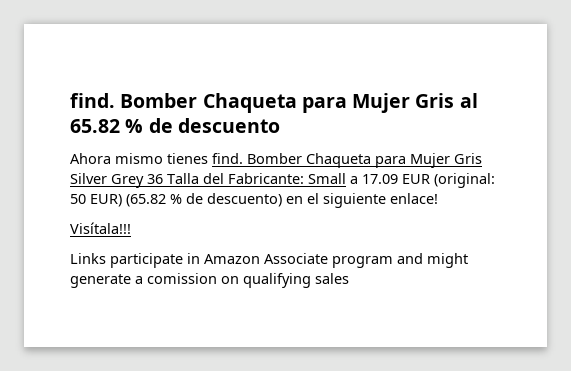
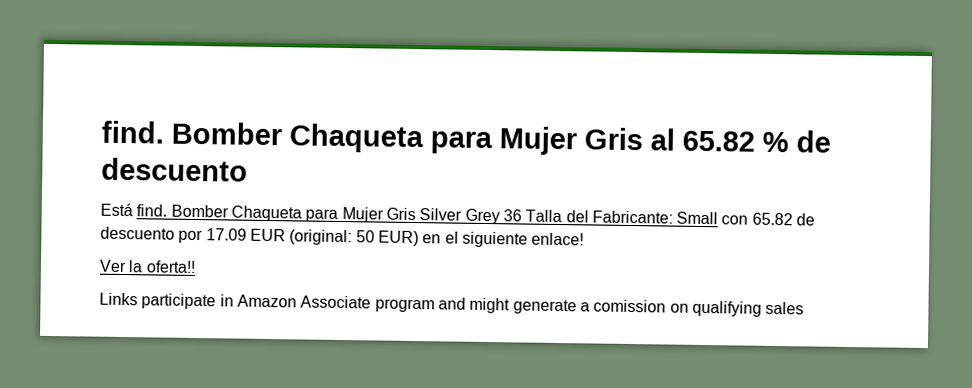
- Ahora mismo tienes find.
+ Está find.
- Bomber Chaqueta para Mujer Gris Silver Grey 36 Talla del Fabricante: Small a 17.09 EUR (original: 50 EUR) (65.82 % de descuento) en el siguiente enlace!
+ Bomber Chaqueta para Mujer Gris Silver Grey 36 Talla del Fabricante: Small con 65.82 de descuento por 17.09 EUR (original: 50 EUR) en el siguiente enlace!
- Visítala!!!
+ Ver la oferta!!

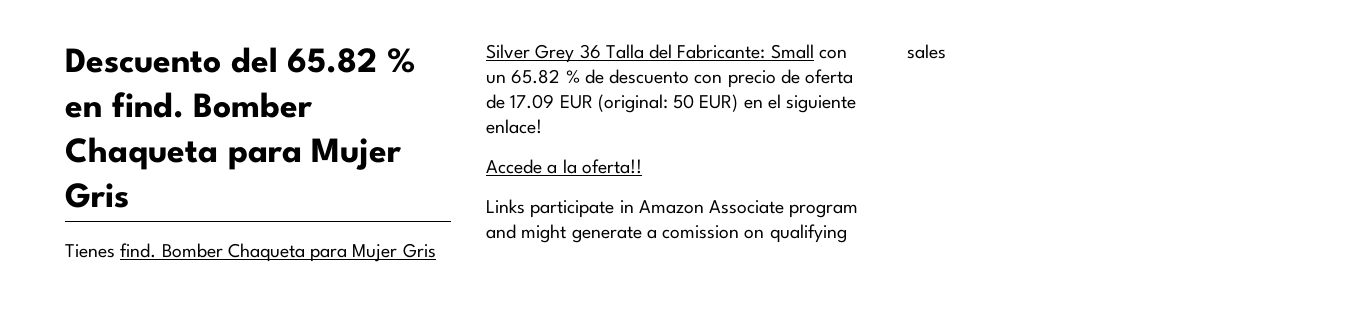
- find. Bomber Chaqueta para Mujer Gris al 65.82 % de descuento
- Está find.
+ Descuento del 65.82 % en find. Bomber Chaqueta para Mujer Gris
+ Tienes find.
- Bomber Chaqueta para Mujer Gris Silver Grey 36 Talla del Fabricante: Small con 65.82 de descuento por 17.09 EUR (original: 50 EUR) en el siguiente enlace!
+ Bomber Chaqueta para Mujer Gris Silver Grey 36 Talla del Fabricante: Small con un 65.82 % de descuento con precio de oferta de 17.09 EUR (original: 50 EUR) en el siguiente enlace!
- Ver la oferta!!
+ Accede a la oferta!!

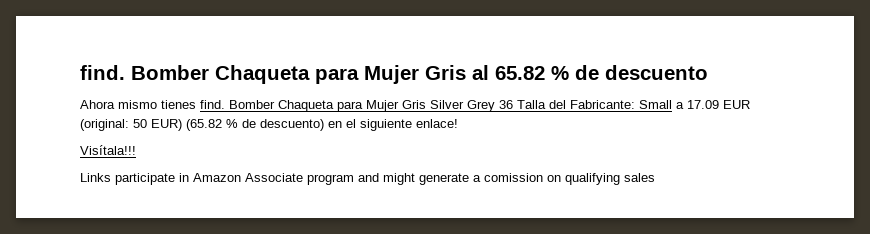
- Descuento del 65.82 % en find. Bomber Chaqueta para Mujer Gris
- Tienes find.
+ find. Bomber Chaqueta para Mujer Gris al 65.82 % de descuento
+ Ahora mismo tienes find.
- Bomber Chaqueta para Mujer Gris Silver Grey 36 Talla del Fabricante: Small con un 65.82 % de descuento con precio de oferta de 17.09 EUR (original: 50 EUR) en el siguiente enlace!
+ Bomber Chaqueta para Mujer Gris Silver Grey 36 Talla del Fabricante: Small a 17.09 EUR (original: 50 EUR) (65.82 % de descuento) en el siguiente enlace!
- Accede a la oferta!!
+ Visítala!!!

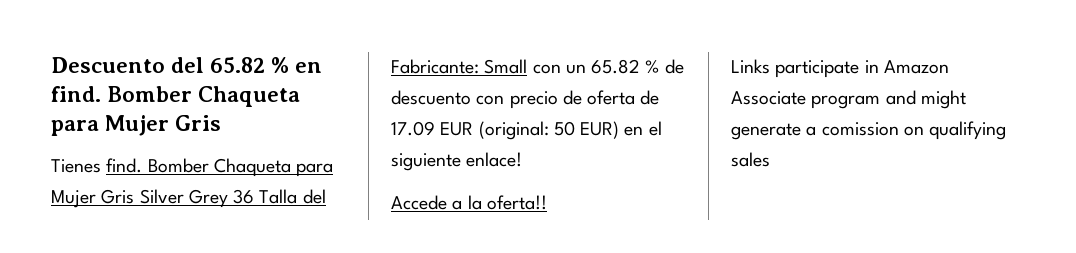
- find. Bomber Chaqueta para Mujer Gris al 65.82 % de descuento
- Ahora mismo tienes find.
+ Descuento del 65.82 % en find. Bomber Chaqueta para Mujer Gris
+ Tienes find.
- Bomber Chaqueta para Mujer Gris Silver Grey 36 Talla del Fabricante: Small a 17.09 EUR (original: 50 EUR) (65.82 % de descuento) en el siguiente enlace!
+ Bomber Chaqueta para Mujer Gris Silver Grey 36 Talla del Fabricante: Small con un 65.82 % de descuento con precio de oferta de 17.09 EUR (original: 50 EUR) en el siguiente enlace!
- Visítala!!!
+ Accede a la oferta!!

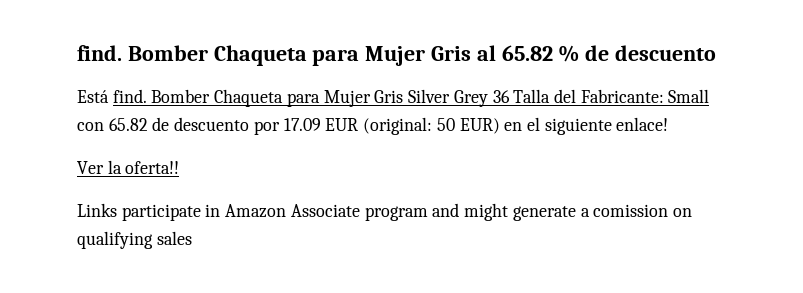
- Descuento del 65.82 % en find. Bomber Chaqueta para Mujer Gris
- Tienes find.
+ find. Bomber Chaqueta para Mujer Gris al 65.82 % de descuento
+ Está find.
- Bomber Chaqueta para Mujer Gris Silver Grey 36 Talla del Fabricante: Small con un 65.82 % de descuento con precio de oferta de 17.09 EUR (original: 50 EUR) en el siguiente enlace!
+ Bomber Chaqueta para Mujer Gris Silver Grey 36 Talla del Fabricante: Small con 65.82 de descuento por 17.09 EUR (original: 50 EUR) en el siguiente enlace!
- Accede a la oferta!!
+ Ver la oferta!!

